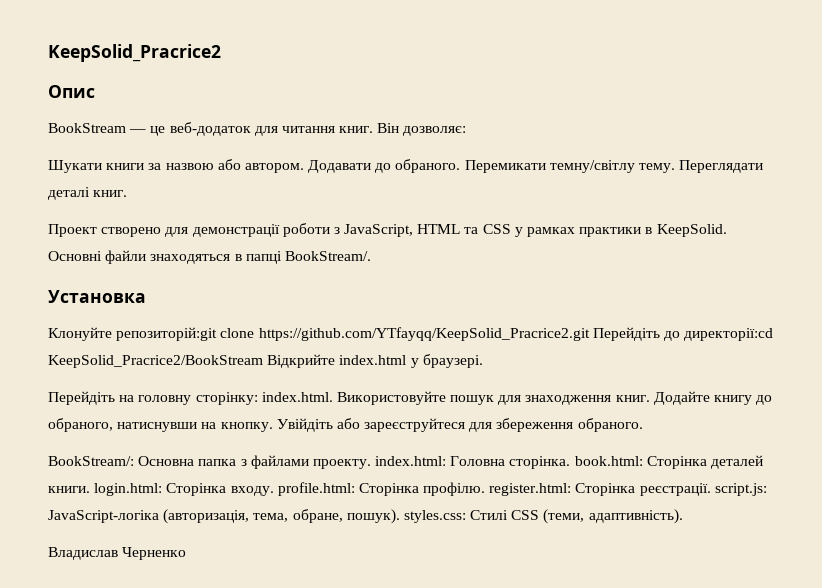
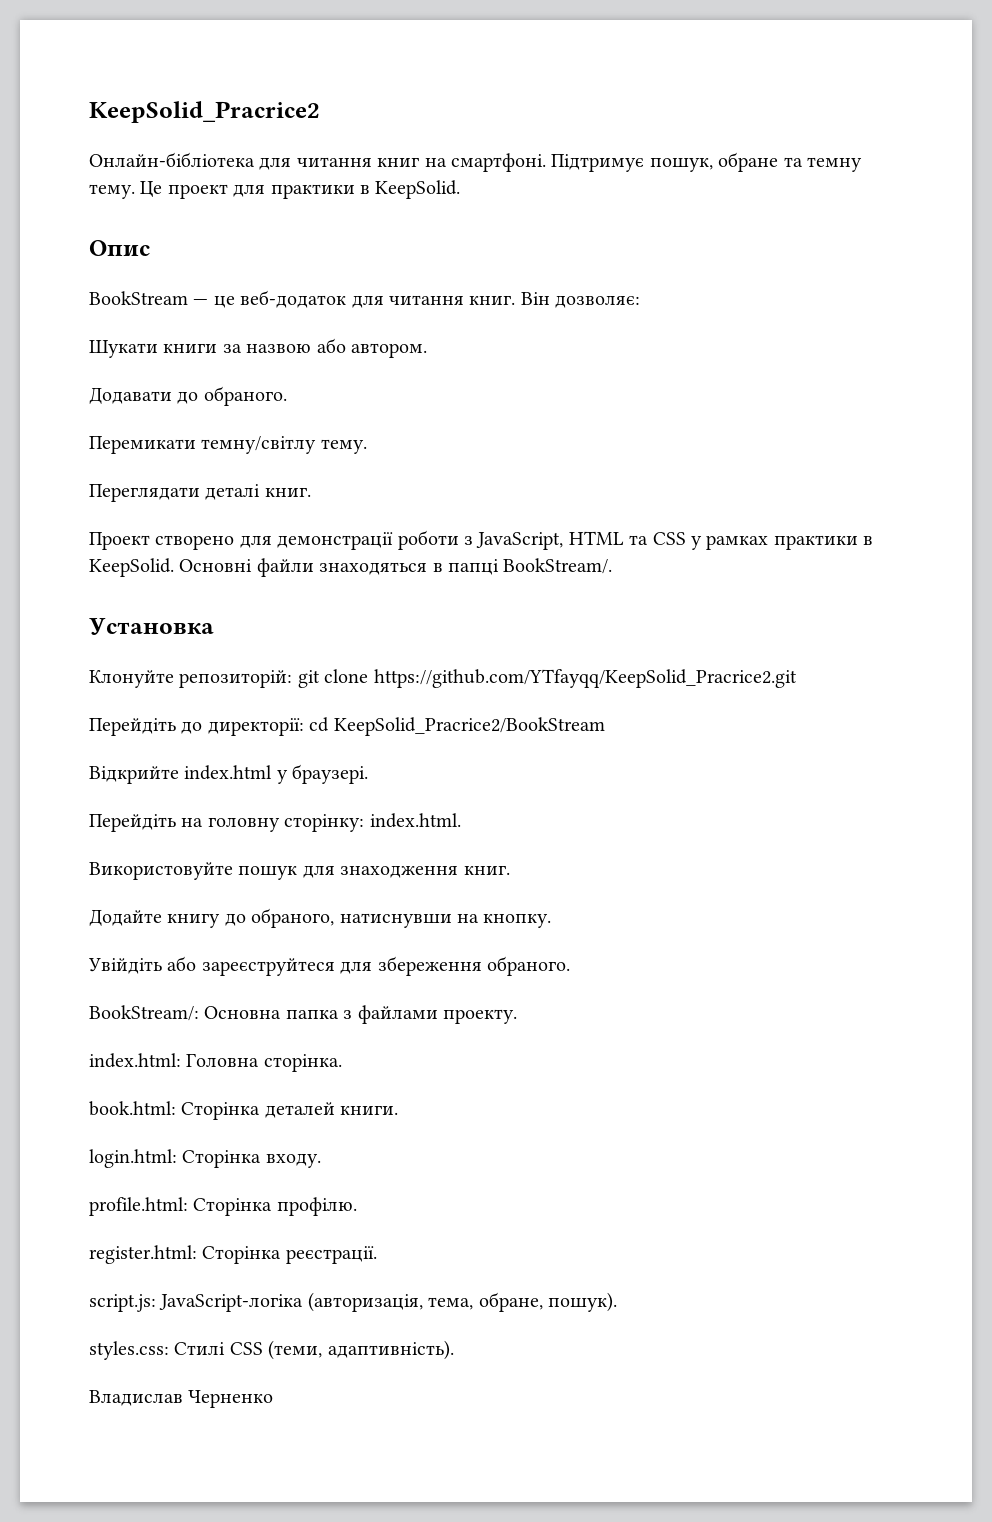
+ Онлайн-бібліотека для читання книг на смартфоні. Підтримує пошук, обране та темну тему. Це проект для практики в KeepSolid.
- Шукати книги за назвою або автором. Додавати до обраного. Перемикати темну/світлу тему. Переглядати деталі книг.
+ Шукати книги за назвою або автором.
+ Додавати до обраного.
+ Перемикати темну/світлу тему.
+ Переглядати деталі книг.
- Клонуйте репозиторій:git clone https://github.com/YTfayqq/KeepSolid_Pracrice2.git Перейдіть до директорії:cd KeepSolid_Pracrice2/BookStream Відкрийте index.html у браузері.
+ Клонуйте репозиторій: git clone https://github.com/YTfayqq/KeepSolid_Pracrice2.git
+ Перейдіть до директорії: cd KeepSolid_Pracrice2/BookStream
+ Відкрийте index.html у браузері.
- Перейдіть на головну сторінку: index.html. Використовуйте пошук для знаходження книг. Додайте книгу до обраного, натиснувши на кнопку. Увійдіть або зареєструйтеся для збереження обраного.
+ Перейдіть на головну сторінку: index.html.
+ Використовуйте пошук для знаходження книг.
+ Додайте книгу до обраного, натиснувши на кнопку.
+ Увійдіть або зареєструйтеся для збереження обраного.
- BookStream/: Основна папка з файлами проекту. index.html: Головна сторінка. book.html: Сторінка деталей книги. login.html: Сторінка входу. profile.html: Сторінка профілю. register.html: Сторінка реєстрації. script.js: JavaScript-логіка (авторизація, тема, обране, пошук). styles.css: Стилі CSS (теми, адаптивність).
+ BookStream/: Основна папка з файлами проекту.
+ index.html: Головна сторінка.
+ book.html: Сторінка деталей книги.
+ login.html: Сторінка входу.
+ profile.html: Сторінка профілю.
+ register.html: Сторінка реєстрації.
+ script.js: JavaScript-логіка (авторизація, тема, обране, пошук).
+ styles.css: Стилі CSS (теми, адаптивність).

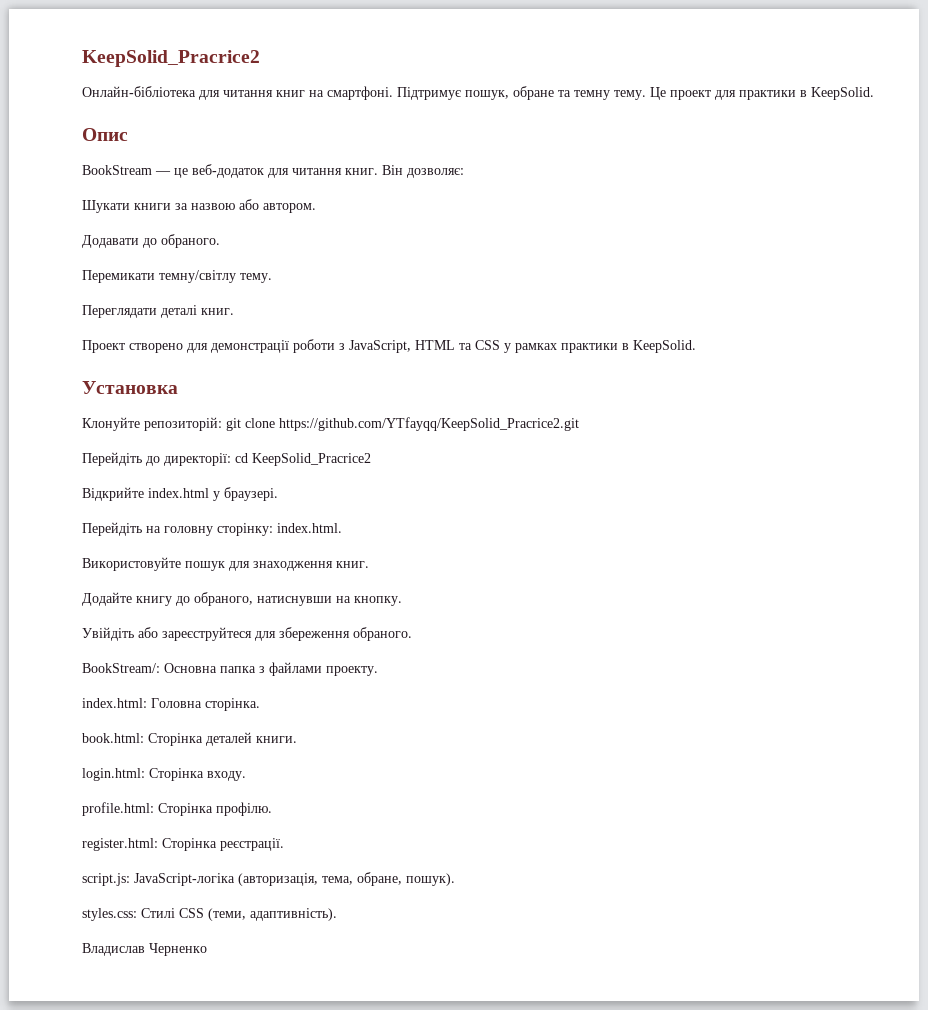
- Основні файли знаходяться в папці BookStream/.
- Перейдіть до директорії: cd KeepSolid_Pracrice2/BookStream
+ Перейдіть до директорії: cd KeepSolid_Pracrice2

